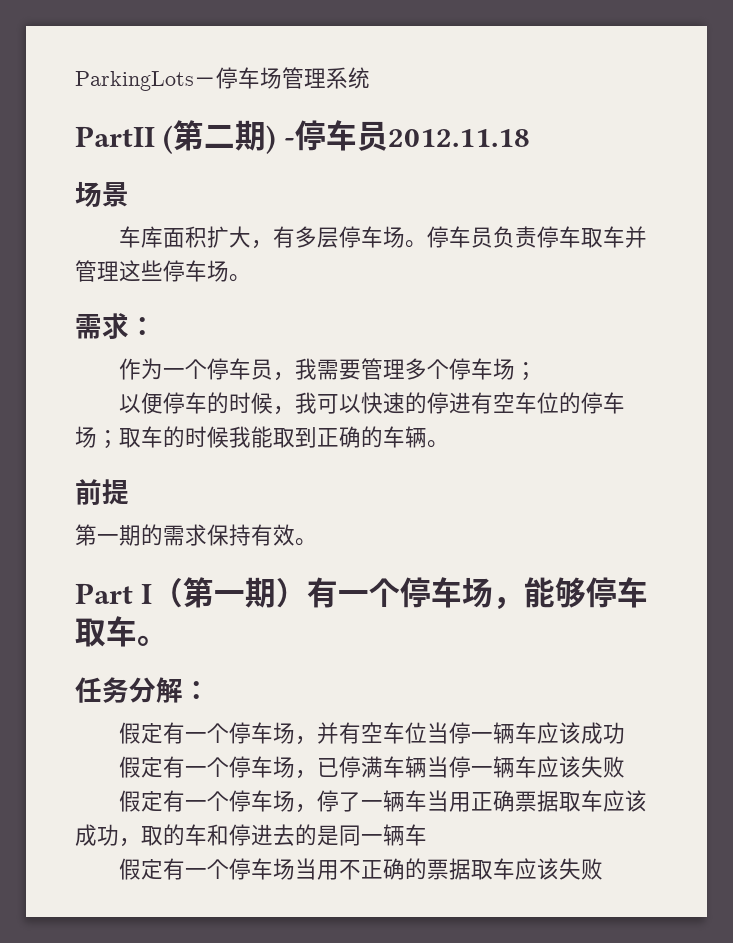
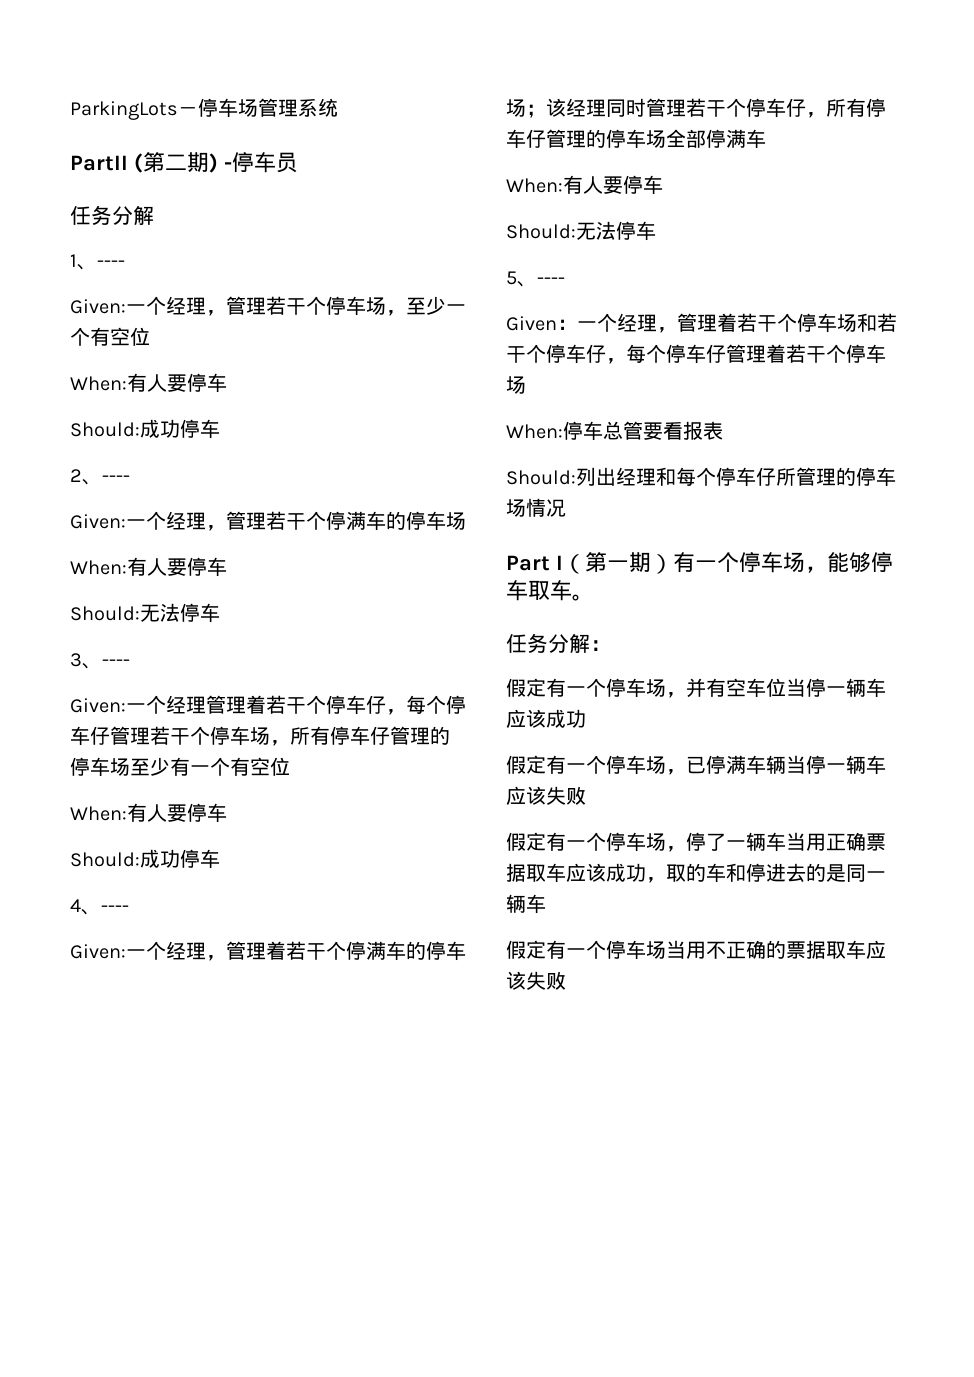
- PartII (第二期) -停车员2012.11.18
- 场景
- 车库面积扩大，有多层停车场。停车员负责停车取车并管理这些停车场。
- 需求：
- 作为一个停车员，我需要管理多个停车场；
- 以便停车的时候，我可以快速的停进有空车位的停车场；取车的时候我能取到正确的车辆。
- 前提
- 第一期的需求保持有效。
+ PartII (第二期) -停车员
+ 任务分解
+ 1、----
+ Given:一个经理，管理若干个停车场，至少一个有空位
+ When:有人要停车
+ Should:成功停车
+ 2、----
+ Given:一个经理，管理若干个停满车的停车场
+ When:有人要停车
+ Should:无法停车
+ 3、----
+ Given:一个经理管理着若干个停车仔，每个停车仔管理若干个停车场，所有停车仔管理的停车场至少有一个有空位
+ When:有人要停车
+ Should:成功停车
+ 4、----
+ Given:一个经理，管理着若干个停满车的停车场；该经理同时管理若干个停车仔，所有停车仔管理的停车场全部停满车
+ When:有人要停车
+ Should:无法停车
+ 5、----
+ Given：一个经理，管理着若干个停车场和若干个停车仔，每个停车仔管理着若干个停车场
+ When:停车总管要看报表
+ Should:列出经理和每个停车仔所管理的停车场情况

